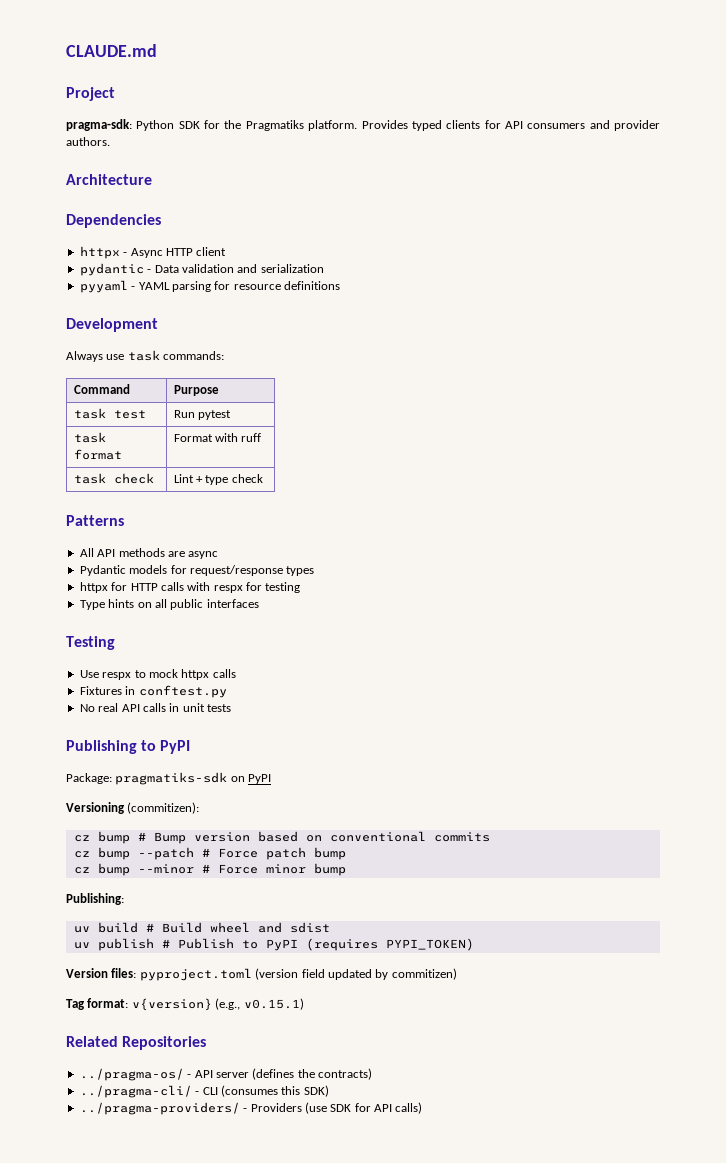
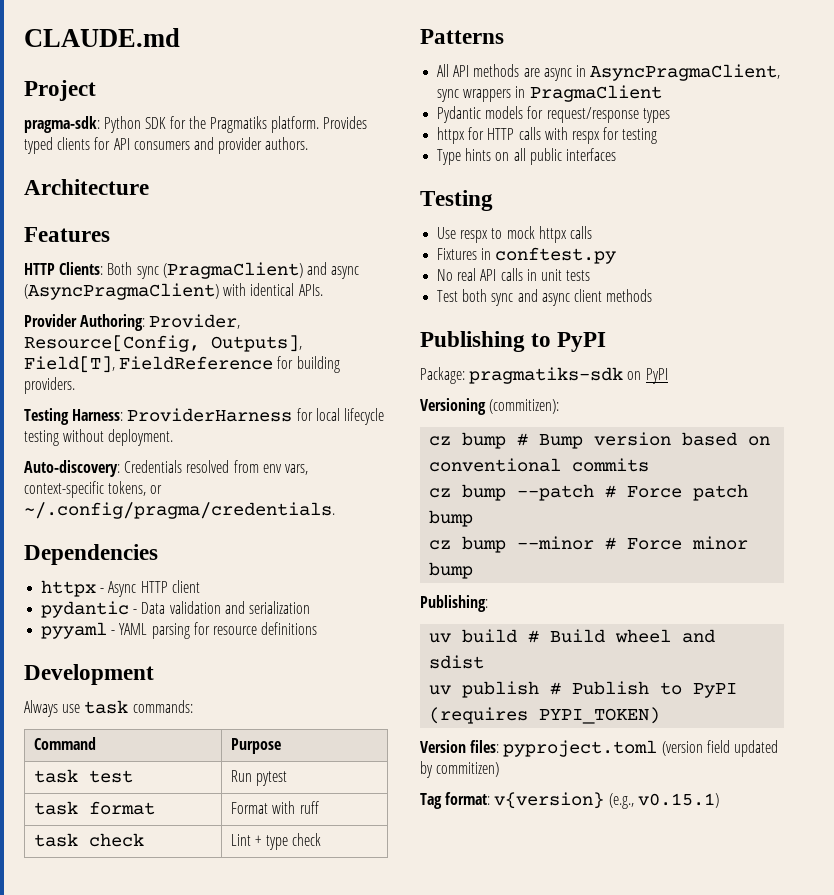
+ Features
+ HTTP Clients: Both sync (PragmaClient) and async (AsyncPragmaClient) with identical APIs.
+ Provider Authoring: Provider, Resource[Config, Outputs], Field[T], FieldReference for building providers.
+ Testing Harness: ProviderHarness for local lifecycle testing without deployment.
+ Auto-discovery: Credentials resolved from env vars, context-specific tokens, or ~/.config/pragma/credentials.
- All API methods are async
+ All API methods are async in AsyncPragmaClient, sync wrappers in PragmaClient
+ Test both sync and async client methods
- Related Repositories
- ../pragma-os/ - API server (defines the contracts)
- ../pragma-cli/ - CLI (consumes this SDK)
- ../pragma-providers/ - Providers (use SDK for API calls)

